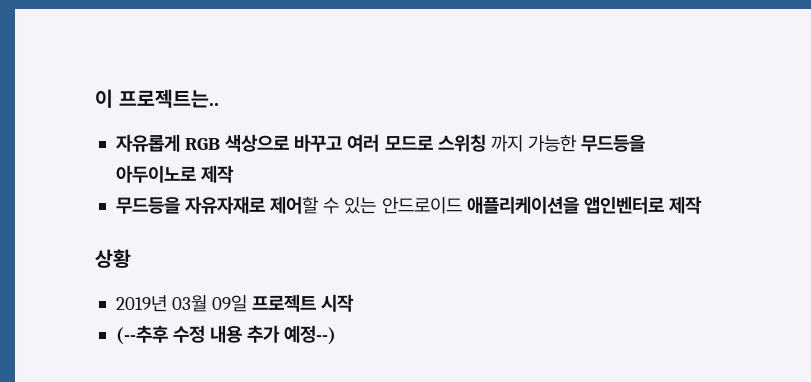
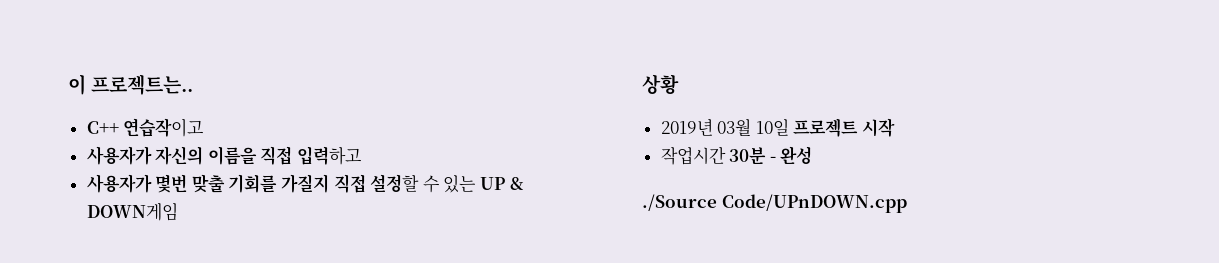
- 자유롭게 RGB 색상으로 바꾸고 여러 모드로 스위칭 까지 가능한 무드등을 아두이노로 제작
- 무드등을 자유자재로 제어할 수 있는 안드로이드 애플리케이션을 앱인벤터로 제작
+ C++ 연습작이고
+ 사용자가 자신의 이름을 직접 입력하고
+ 사용자가 몇번 맞출 기회를 가질지 직접 설정할 수 있는 UP & DOWN게임
- 2019년 03월 09일 프로젝트 시작
+ 2019년 03월 10일 프로젝트 시작
- (--추후 수정 내용 추가 예정--)
+ 작업시간 30분 - 완성
+ ./Source Code/UPnDOWN.cpp

